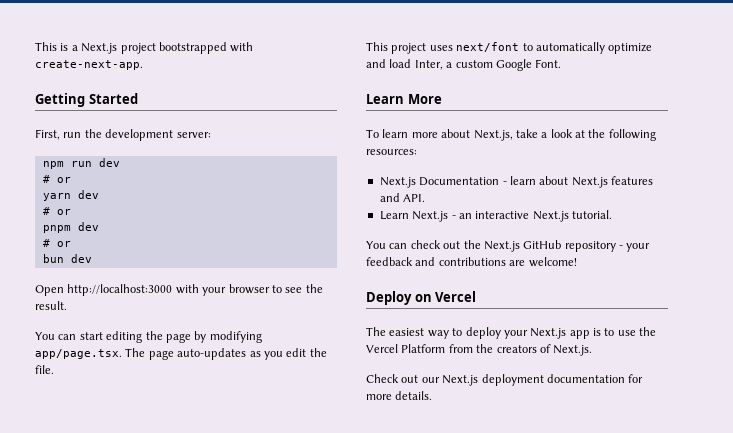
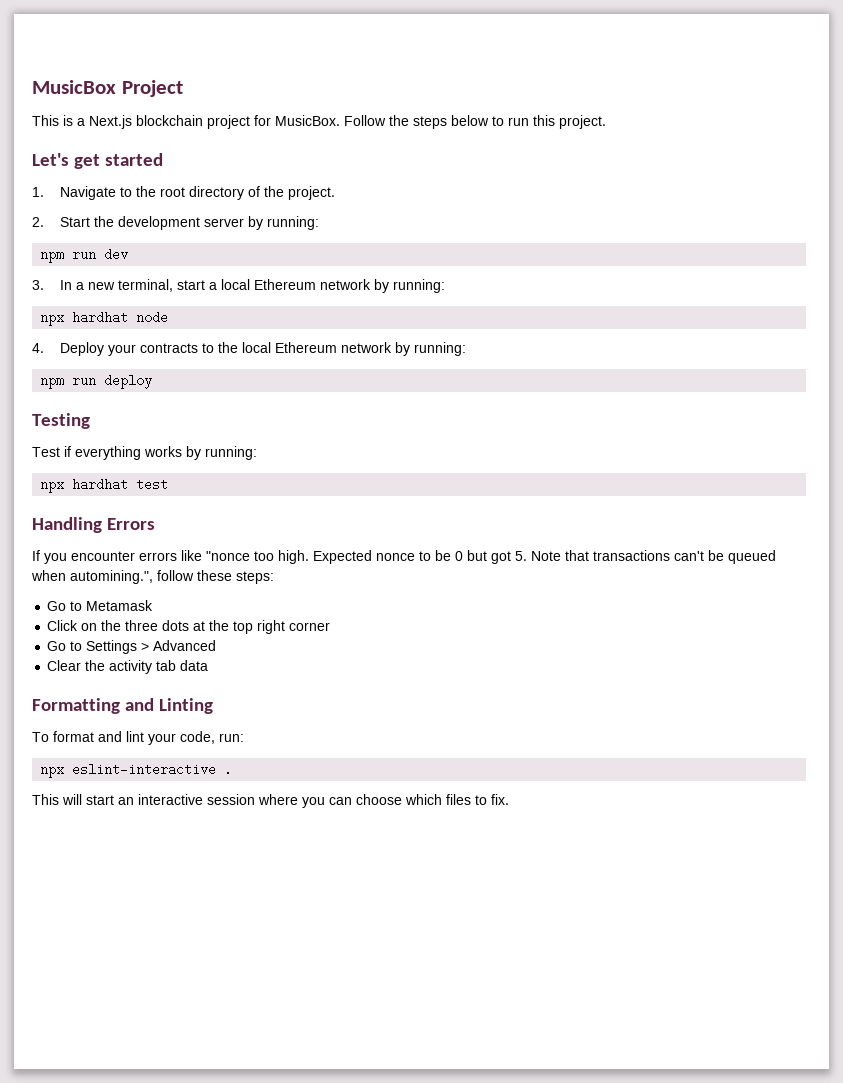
+ MusicBox Project
- This is a Next.js project bootstrapped with create-next-app.
- Getting Started
- First, run the development server:
+ This is a Next.js blockchain project for MusicBox. Follow the steps below to run this project.
+ Let's get started
+ 1. Navigate to the root directory of the project.
+ 2. Start the development server by running:
  npm run dev
- # or
- yarn dev
- # or
- pnpm dev
- # or
- bun dev
- Open http://localhost:3000 with your browser to see the result.
- You can start editing the page by modifying app/page.tsx. The page auto-updates as you edit the file.
- This project uses next/font to automatically optimize and load Inter, a custom Google Font.
- Learn More
- To learn more about Next.js, take a look at the following resources:
- Next.js Documentation - learn about Next.js features and API.
- Learn Next.js - an interactive Next.js tutorial.
- You can check out the Next.js GitHub repository - your feedback and contributions are welcome!
- Deploy on Vercel
- The easiest way to deploy your Next.js app is to use the Vercel Platform from the creators of Next.js.
- Check out our Next.js deployment documentation for more details.
+ 3. In a new terminal, start a local Ethereum network by running:
+ npx hardhat node
+ 4. Deploy your contracts to the local Ethereum network by running:
+ npm run deploy
+ Testing
+ Test if everything works by running:
+ npx hardhat test
+ Handling Errors
+ If you encounter errors like "nonce too high. Expected nonce to be 0 but got 5. Note that transactions can't be queued when automining.", follow these steps:
+ Go to Metamask
+ Click on the three dots at the top right corner
+ Go to Settings > Advanced
+ Clear the activity tab data
+ Formatting and Linting
+ To format and lint your code, run:
+ npx eslint-interactive .
+ This will start an interactive session where you can choose which files to fix.

